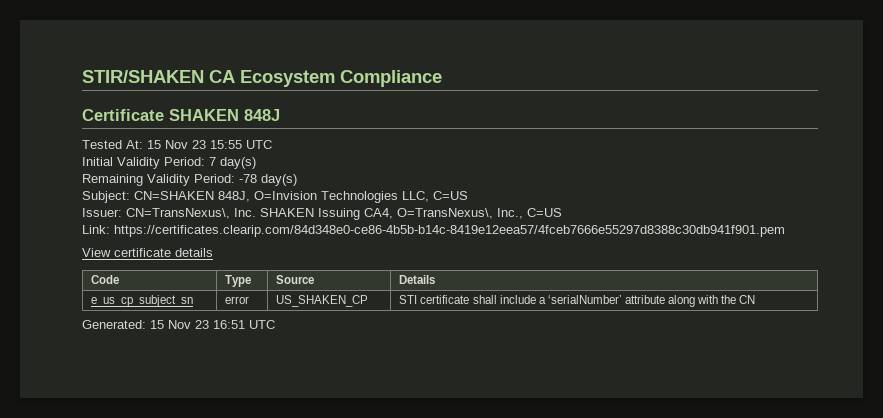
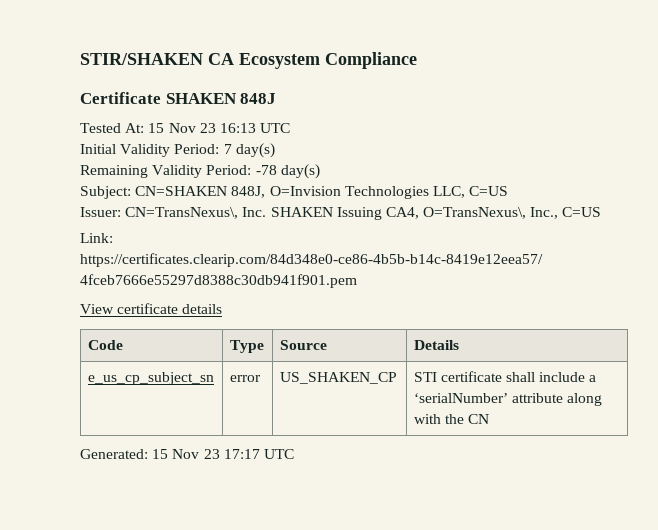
- Tested At: 15 Nov 23 15:55 UTC
+ Tested At: 15 Nov 23 16:13 UTC
- Generated: 15 Nov 23 16:51 UTC
+ Generated: 15 Nov 23 17:17 UTC

